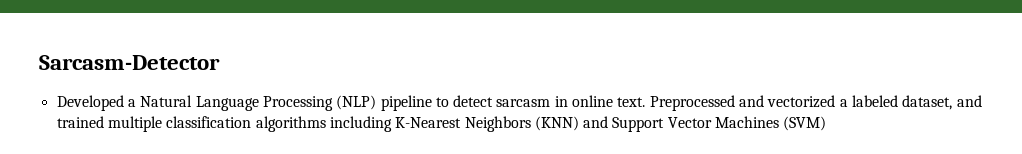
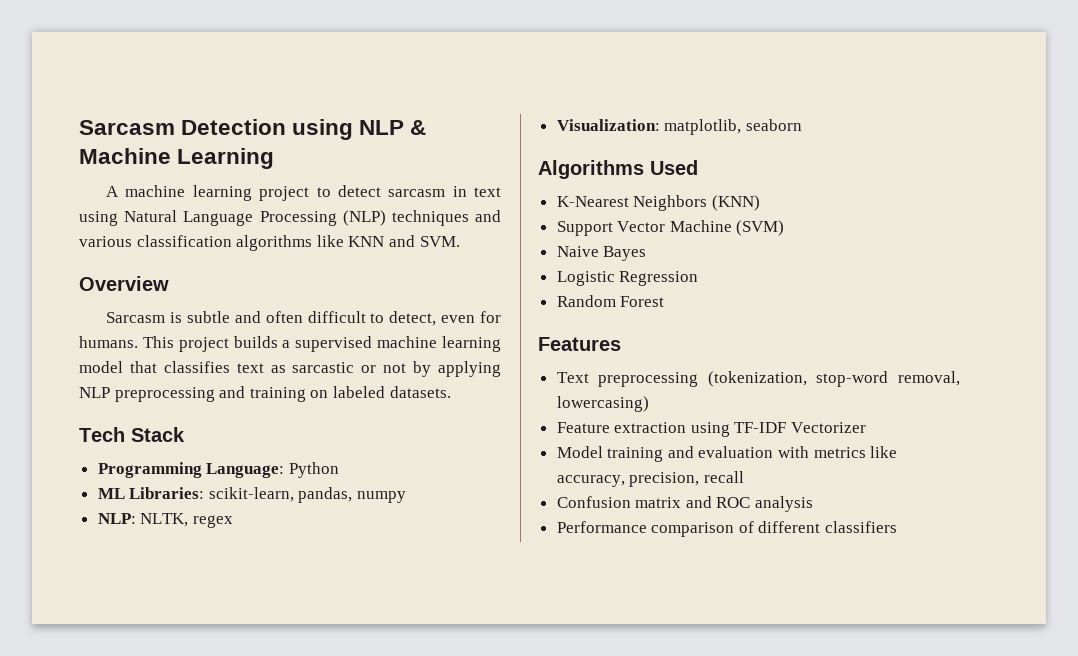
- Sarcasm-Detector
- Developed a Natural Language Processing (NLP) pipeline to detect sarcasm in online text. Preprocessed and vectorized a labeled dataset, and trained multiple classification algorithms including K-Nearest Neighbors (KNN) and Support Vector Machines (SVM)
+ Sarcasm Detection using NLP & Machine Learning
+ A machine learning project to detect sarcasm in text using Natural Language Processing (NLP) techniques and various classification algorithms like KNN and SVM.
+ Overview
+ Sarcasm is subtle and often difficult to detect, even for humans. This project builds a supervised machine learning model that classifies text as sarcastic or not by applying NLP preprocessing and training on labeled datasets.
+ Tech Stack
+ Programming Language: Python
+ ML Libraries: scikit-learn, pandas, numpy
+ NLP: NLTK, regex
+ Visualization: matplotlib, seaborn
+ Algorithms Used
+ K-Nearest Neighbors (KNN)
+ Support Vector Machine (SVM)
+ Naive Bayes
+ Logistic Regression
+ Random Forest
+ Features
+ Text preprocessing (tokenization, stop-word removal, lowercasing)
+ Feature extraction using TF-IDF Vectorizer
+ Model training and evaluation with metrics like accuracy, precision, recall
+ Confusion matrix and ROC analysis
+ Performance comparison of different classifiers

